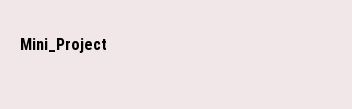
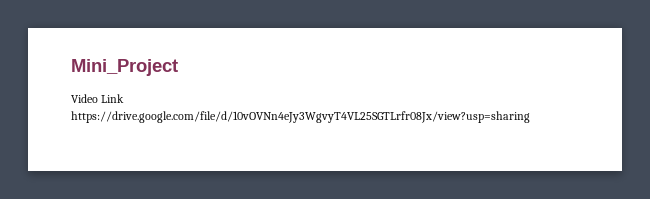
+ Video Link https://drive.google.com/file/d/10vOVNn4eJy3WgvyT4VL25SGTLrfr08Jx/view?usp=sharing

